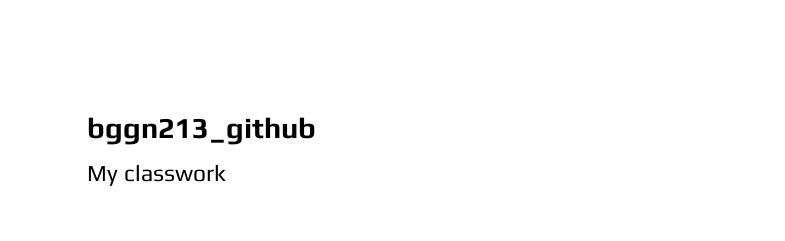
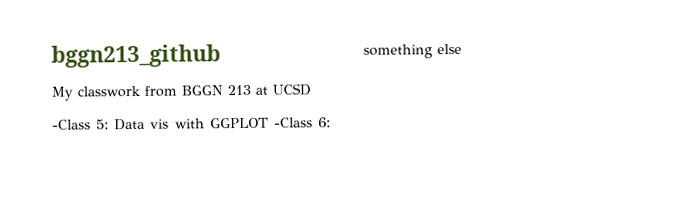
- My classwork
+ My classwork from BGGN 213 at UCSD
+ -Class 5: Data vis with GGPLOT -Class 6: something else

